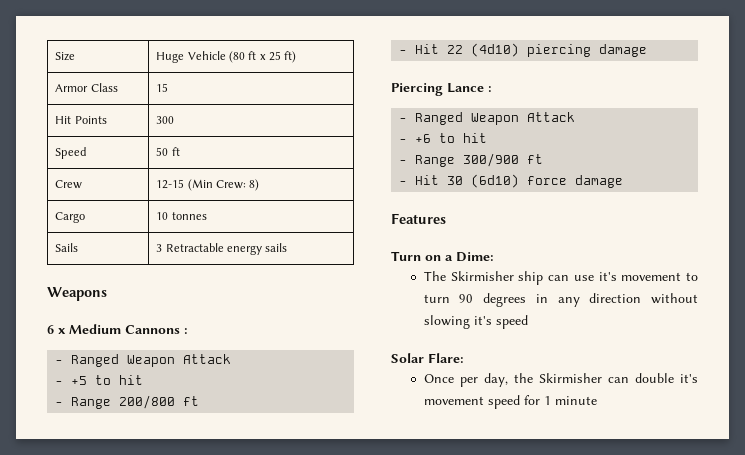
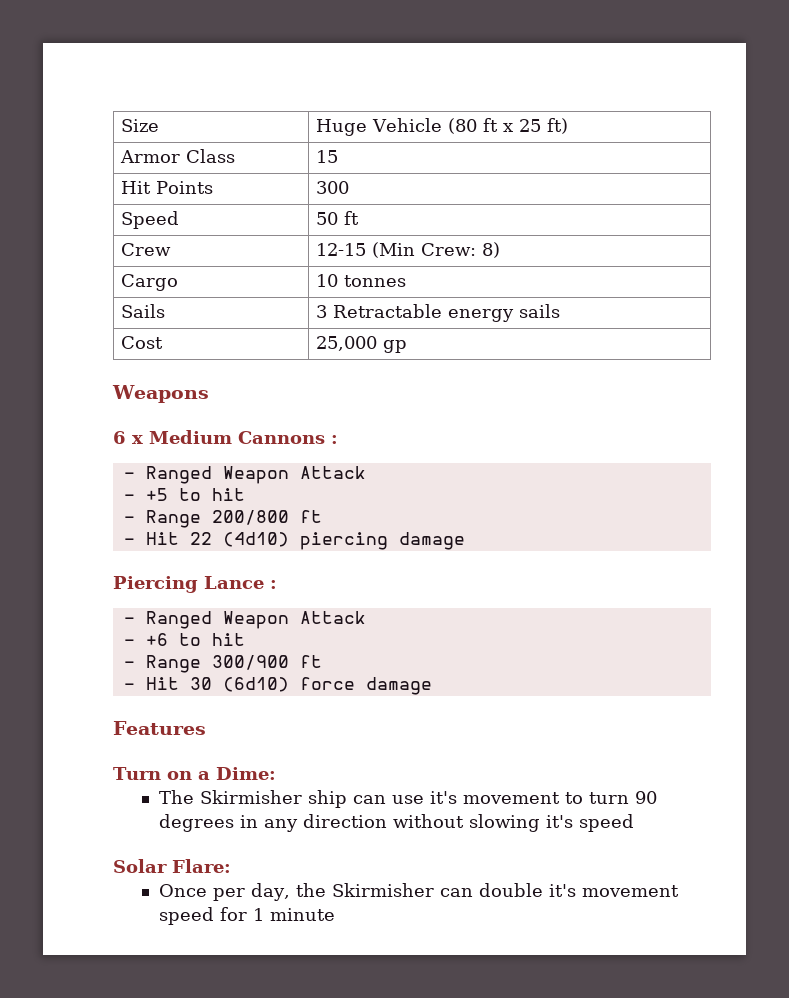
+ Cost | 25,000 gp

